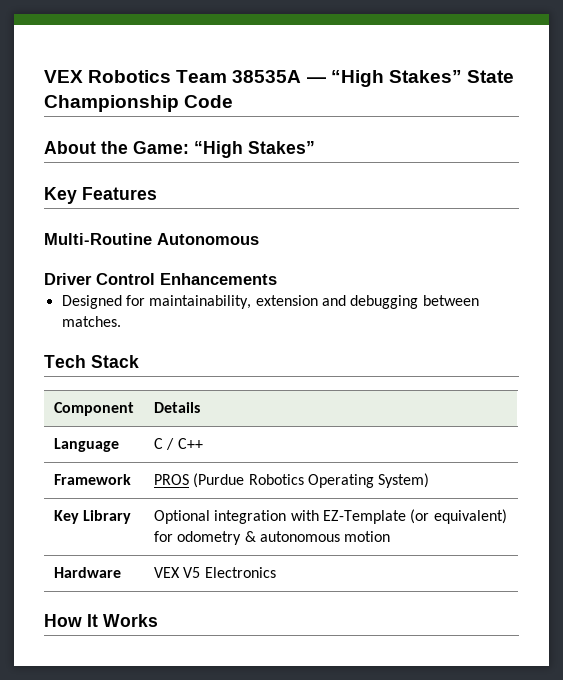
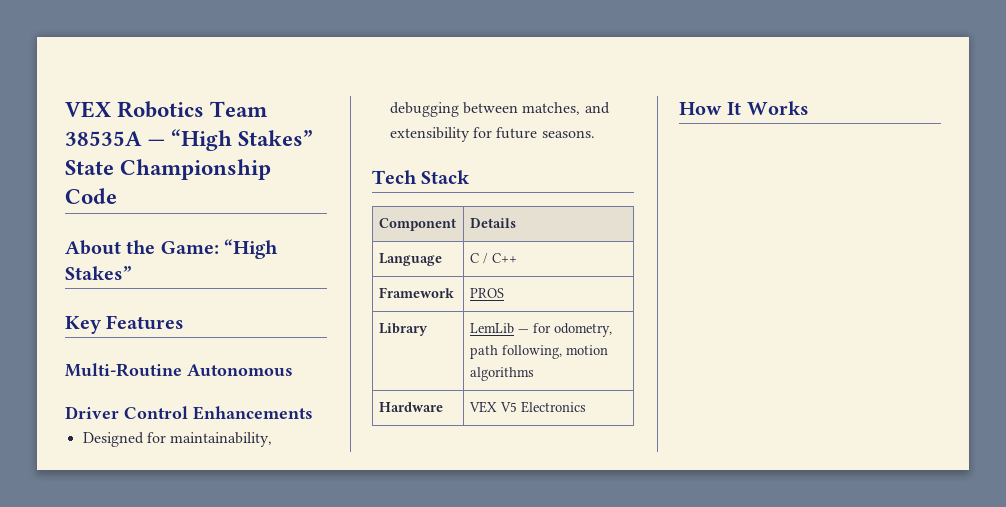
- Designed for maintainability, extension and debugging between matches.
+ Designed for maintainability, debugging between matches, and extensibility for future seasons.
- Framework | PROS (Purdue Robotics Operating System)
- Key Library | Optional integration with EZ-Template (or equivalent) for odometry & autonomous motion
+ Framework | PROS
+ Library | LemLib — for odometry, path following, motion algorithms

